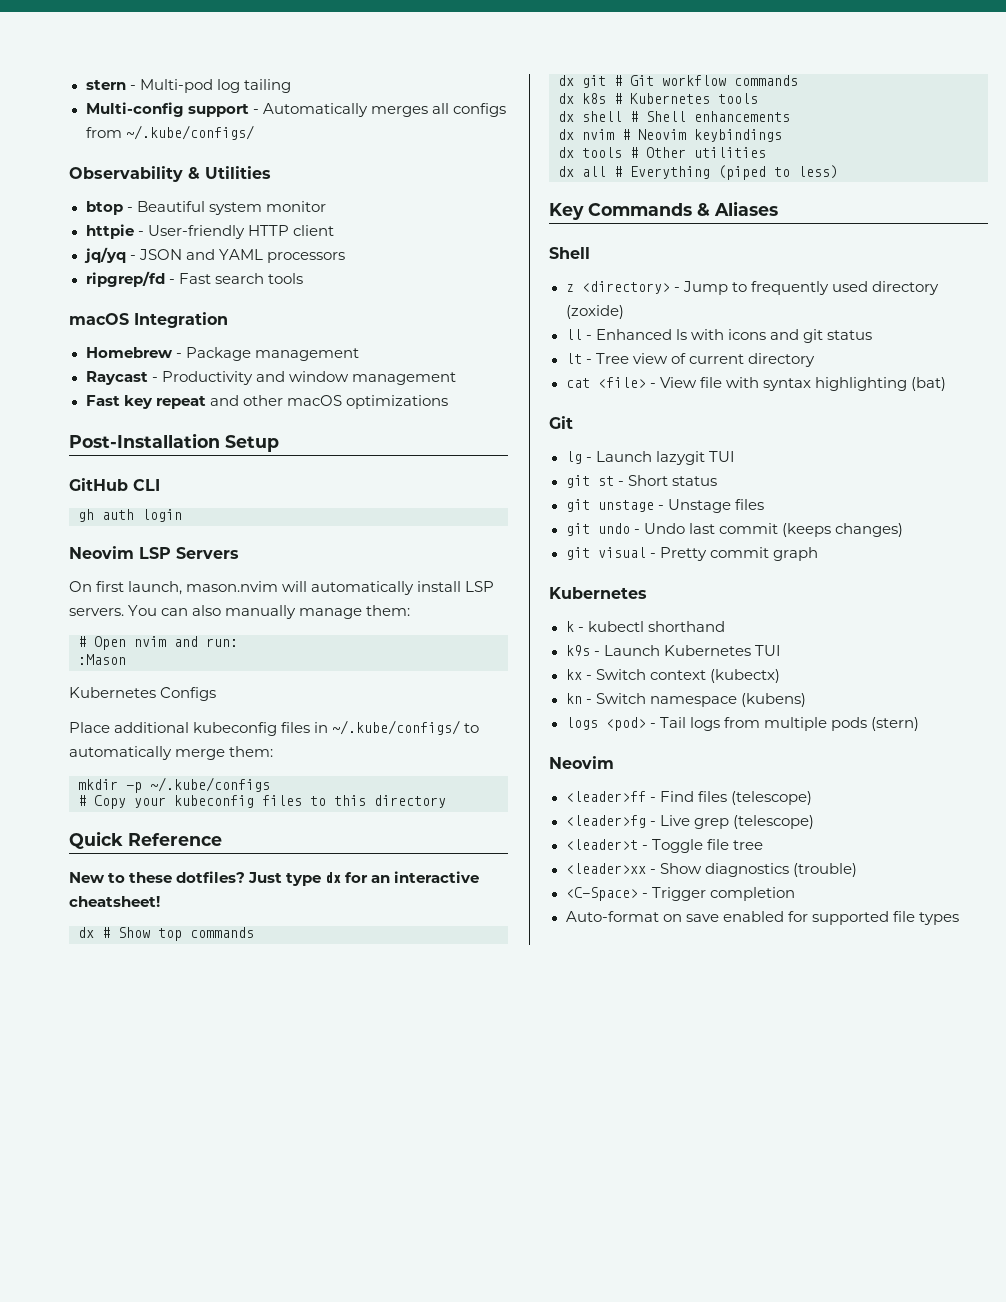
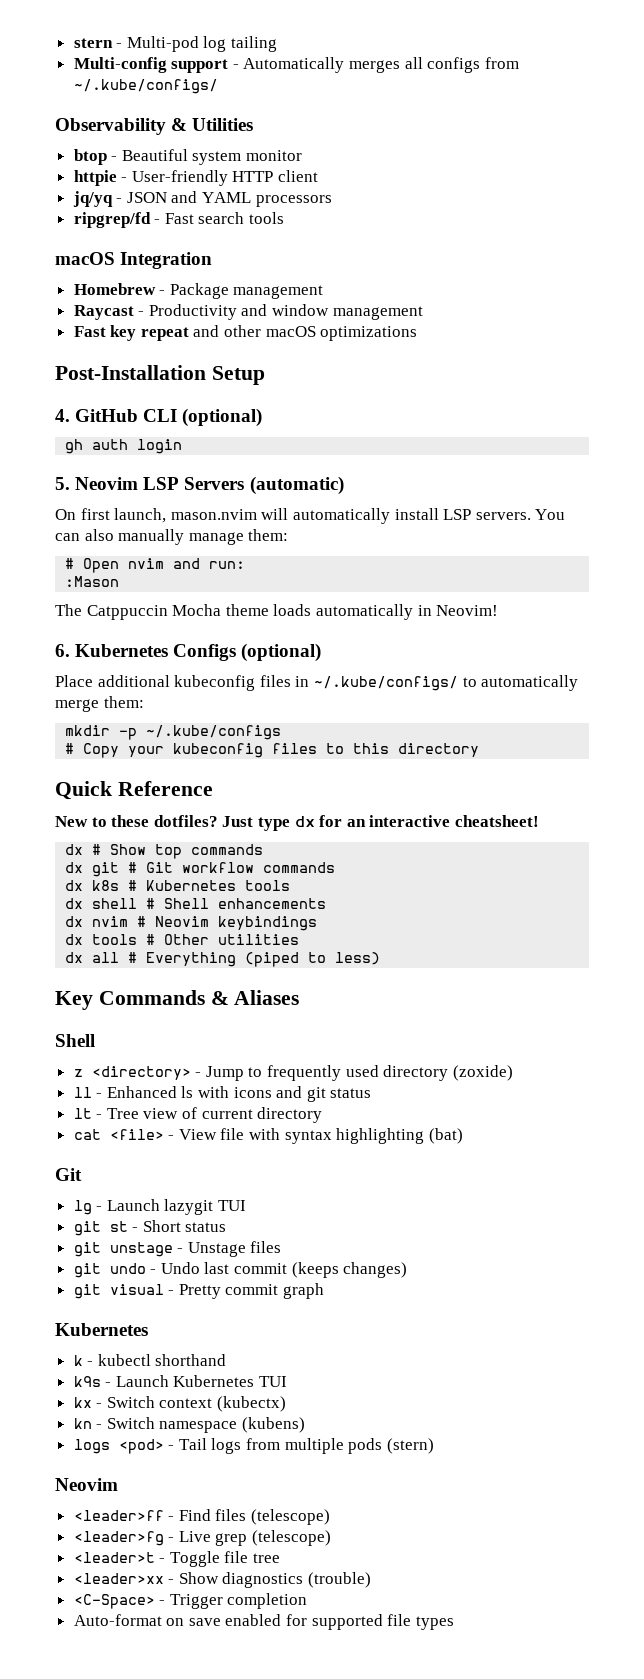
- GitHub CLI
+ 4. GitHub CLI (optional)
- Neovim LSP Servers
+ 5. Neovim LSP Servers (automatic)
- Kubernetes Configs
+ The Catppuccin Mocha theme loads automatically in Neovim!
+ 6. Kubernetes Configs (optional)

